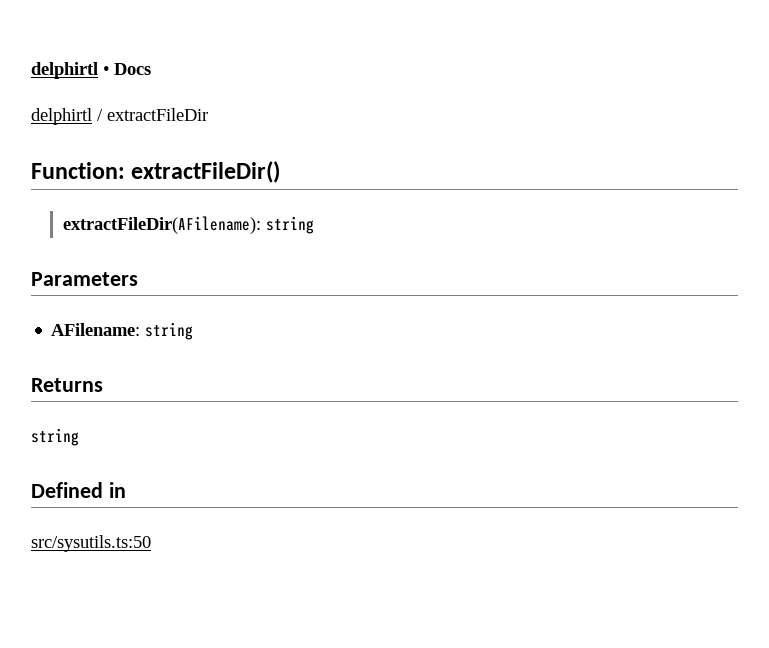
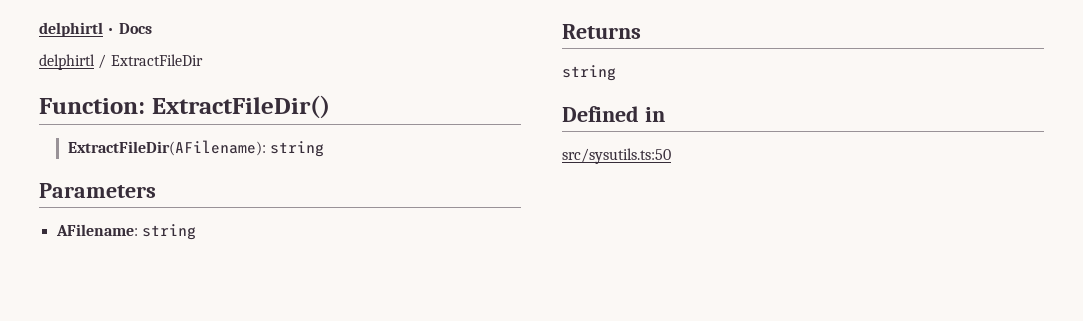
- delphirtl / extractFileDir
+ delphirtl / ExtractFileDir
- Function: extractFileDir()
- extractFileDir(AFilename): string
+ Function: ExtractFileDir()
+ ExtractFileDir(AFilename): string

